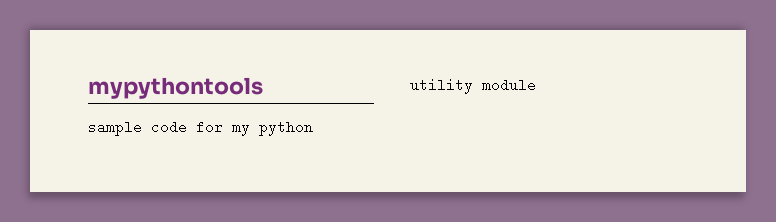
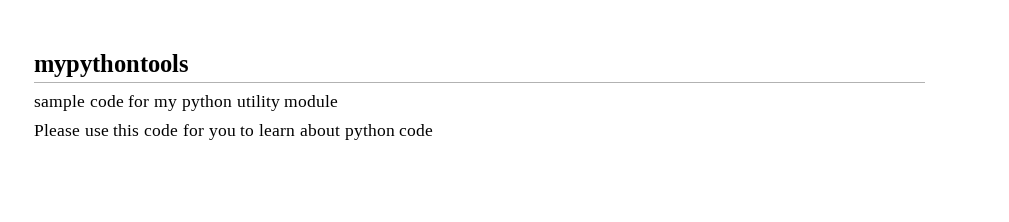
+ Please use this code for you to learn about python code

